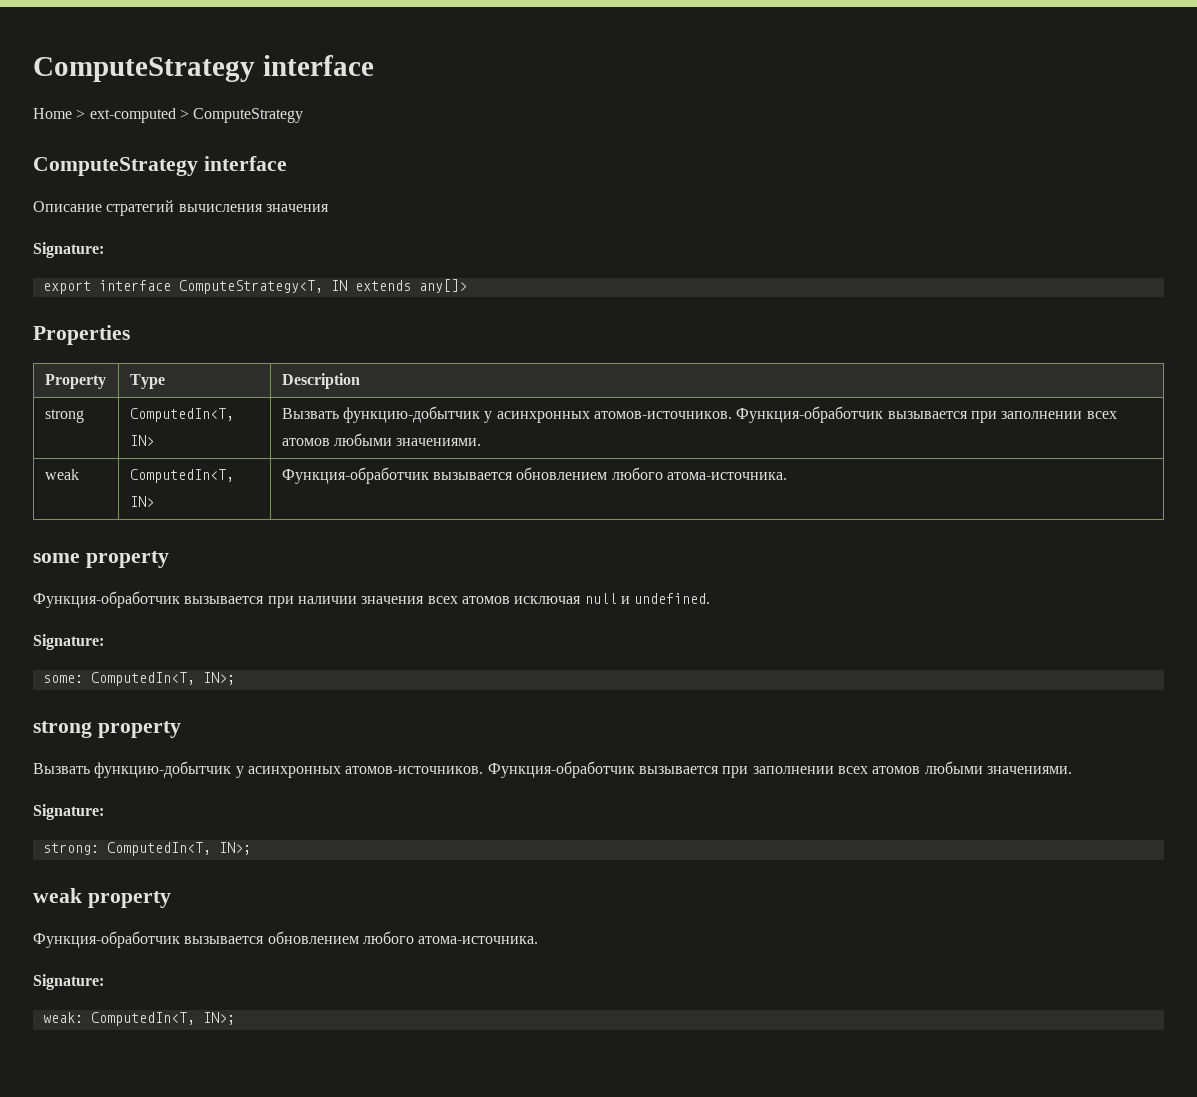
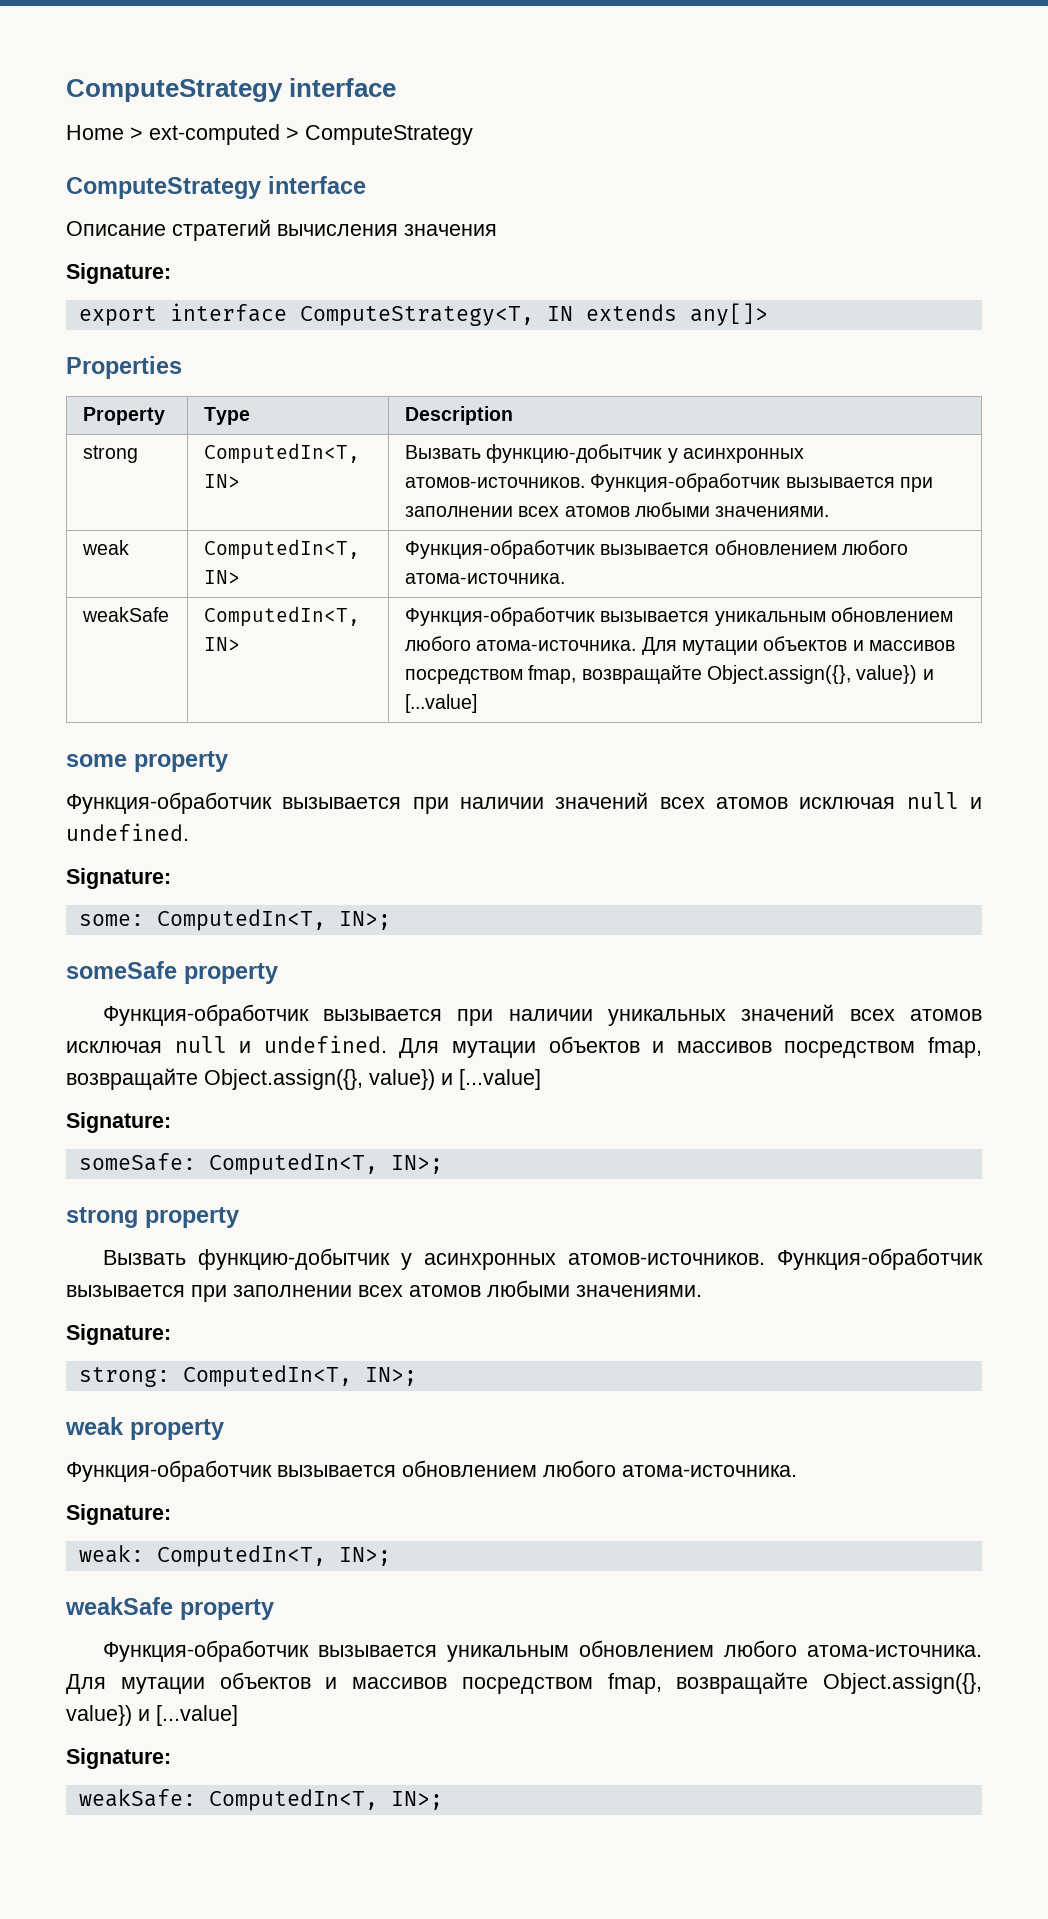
+ weakSafe | ComputedIn<T, IN> | Функция-обработчик вызывается уникальным обновлением любого атома-источника. Для мутации объектов и массивов посредством fmap, возвращайте Object.assign({}, value}) и [...value]
- Функция-обработчик вызывается при наличии значения всех атомов исключая null и undefined.
+ Функция-обработчик вызывается при наличии значений всех атомов исключая null и undefined.
+ someSafe property
+ Функция-обработчик вызывается при наличии уникальных значений всех атомов исключая null и undefined. Для мутации объектов и массивов посредством fmap, возвращайте Object.assign({}, value}) и [...value]
+ Signature:
+ someSafe: ComputedIn<T, IN>;
+ weakSafe property
+ Функция-обработчик вызывается уникальным обновлением любого атома-источника. Для мутации объектов и массивов посредством fmap, возвращайте Object.assign({}, value}) и [...value]
+ Signature:
+ weakSafe: ComputedIn<T, IN>;

